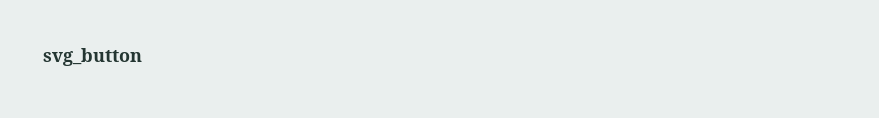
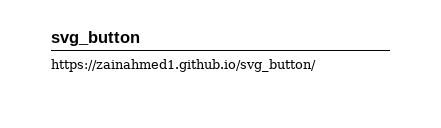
+ https://zainahmed1.github.io/svg_button/

